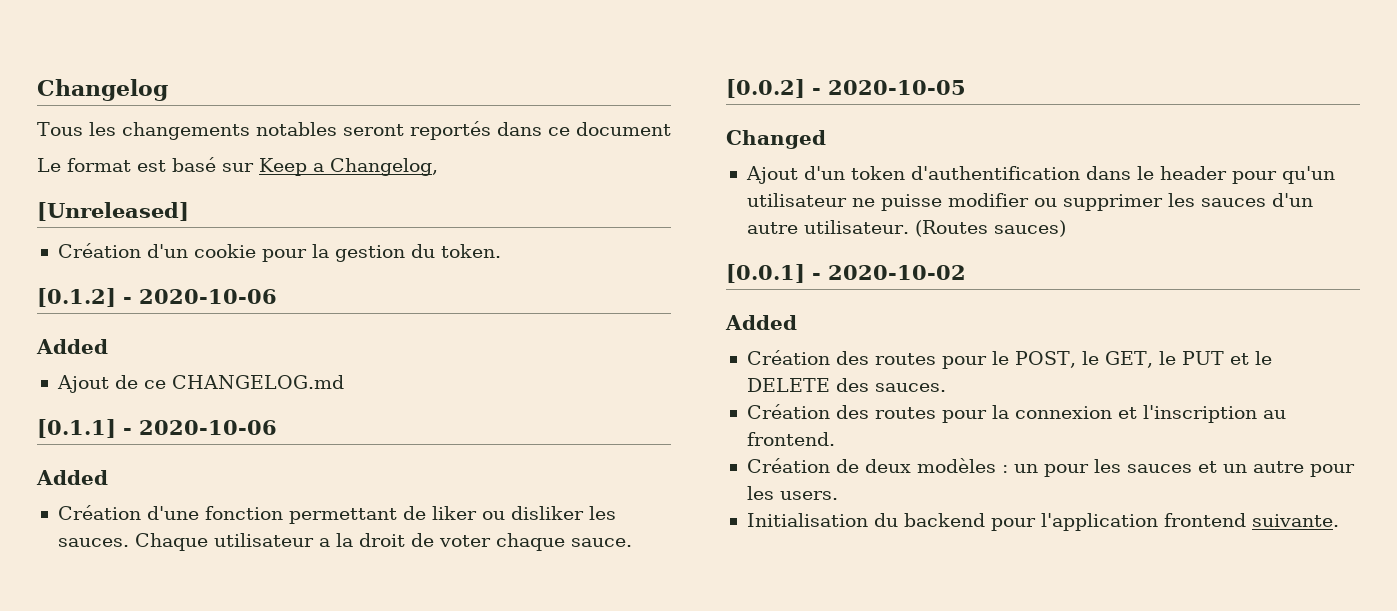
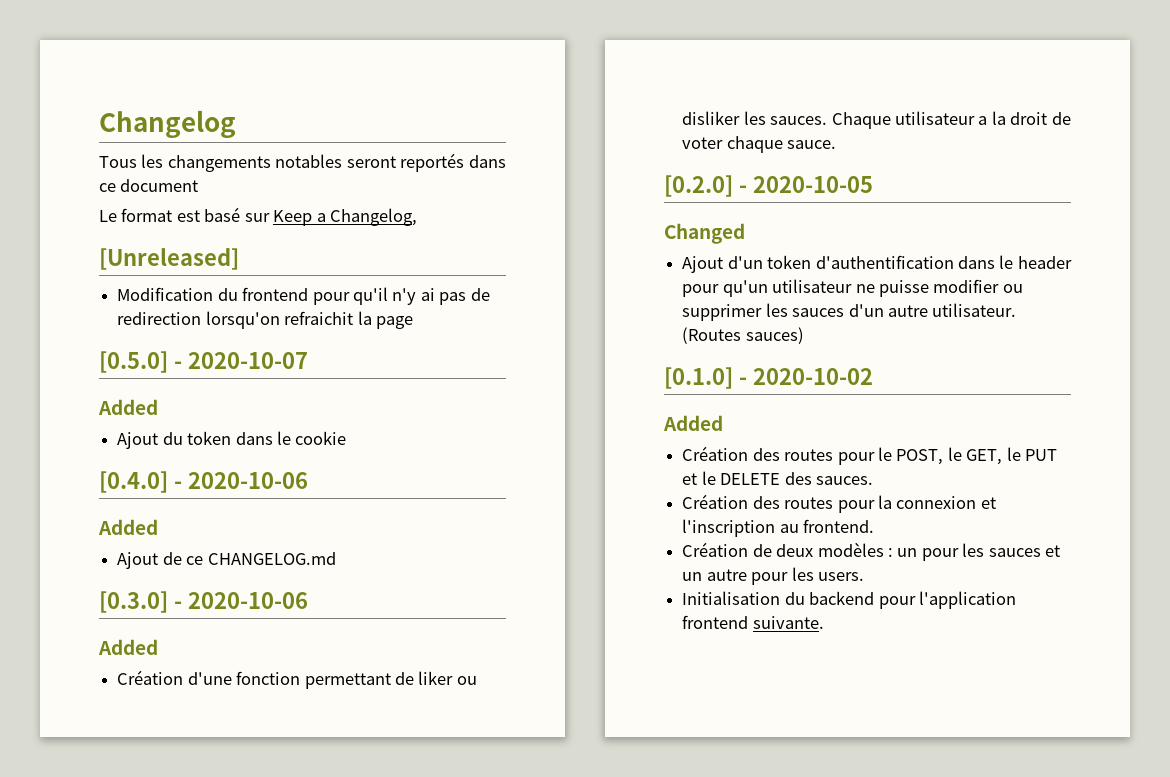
- Création d'un cookie pour la gestion du token.
- [0.1.2] - 2020-10-06
+ Modification du frontend pour qu'il n'y ai pas de redirection lorsqu'on refraichit la page
+ [0.5.0] - 2020-10-07
+ Added
+ Ajout du token dans le cookie
+ [0.4.0] - 2020-10-06
- [0.1.1] - 2020-10-06
+ [0.3.0] - 2020-10-06
- [0.0.2] - 2020-10-05
+ [0.2.0] - 2020-10-05
- [0.0.1] - 2020-10-02
+ [0.1.0] - 2020-10-02

